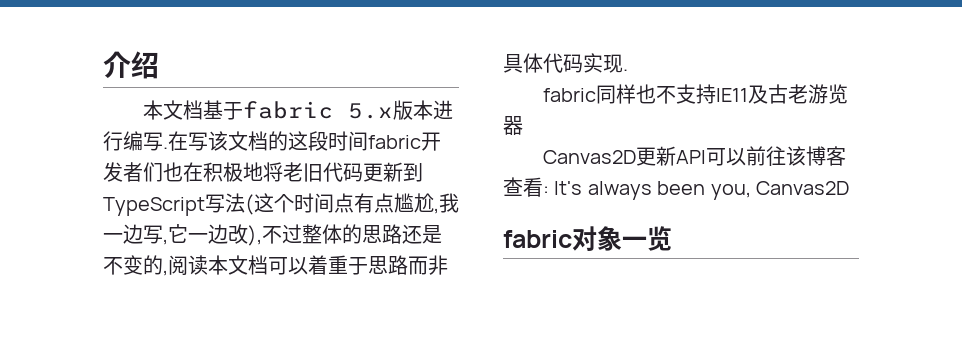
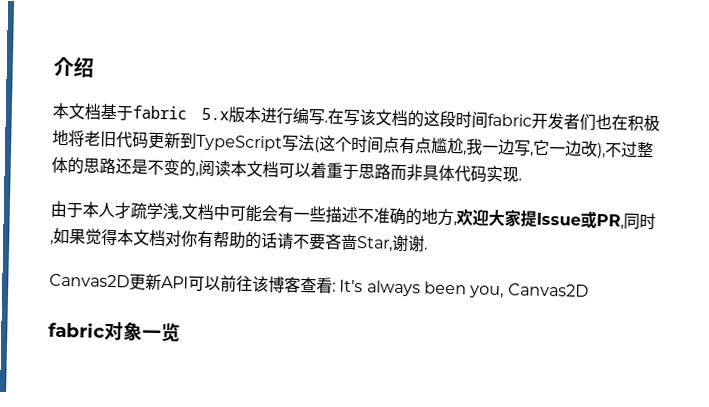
- fabric同样也不支持IE11及古老游览器
+ 由于本人才疏学浅,文档中可能会有一些描述不准确的地方,欢迎大家提Issue或PR,同时,如果觉得本文档对你有帮助的话请不要吝啬Star,谢谢.

